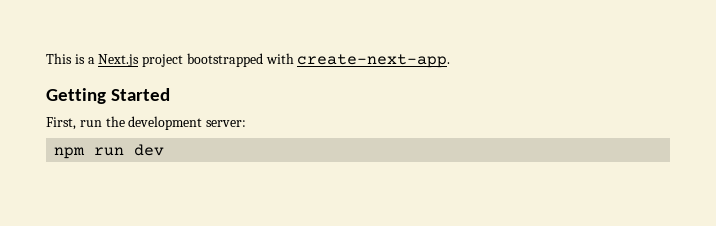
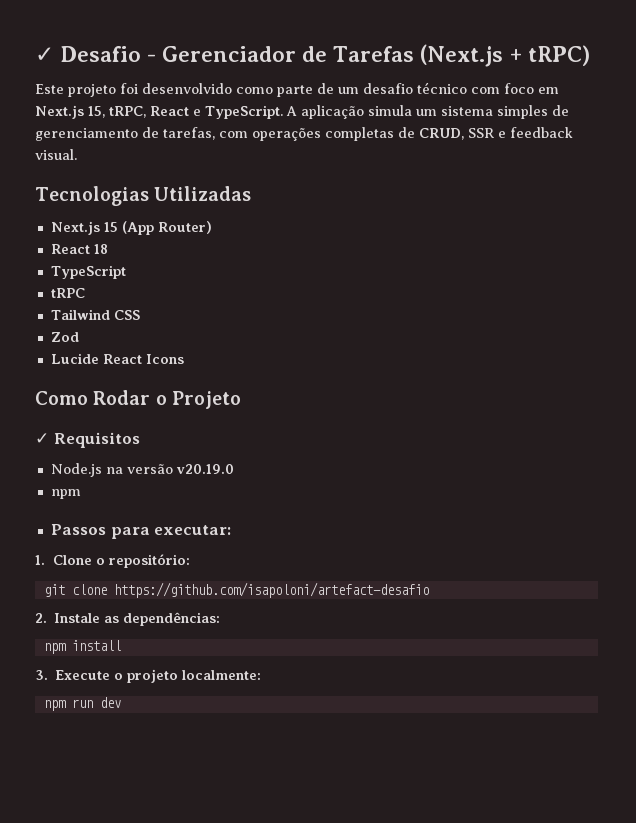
- This is a Next.js project bootstrapped with create-next-app.
- Getting Started
- First, run the development server:
+ ✓ Desafio - Gerenciador de Tarefas (Next.js + tRPC)
+ Este projeto foi desenvolvido como parte de um desafio técnico com foco em Next.js 15, tRPC, React e TypeScript. A aplicação simula um sistema simples de gerenciamento de tarefas, com operações completas de CRUD, SSR e feedback visual.
+ Tecnologias Utilizadas
+ Next.js 15 (App Router)
+ React 18
+ TypeScript
+ tRPC
+ Tailwind CSS
+ Zod
+ Lucide React Icons
+ Como Rodar o Projeto
+ ✓ Requisitos
+ Node.js na versão v20.19.0
+ npm
+ Passos para executar:
+ 1. Clone o repositório:
+ git clone https://github.com/isapoloni/artefact-desafio
+ 2. Instale as dependências:
+ npm install
+ 3. Execute o projeto localmente:

